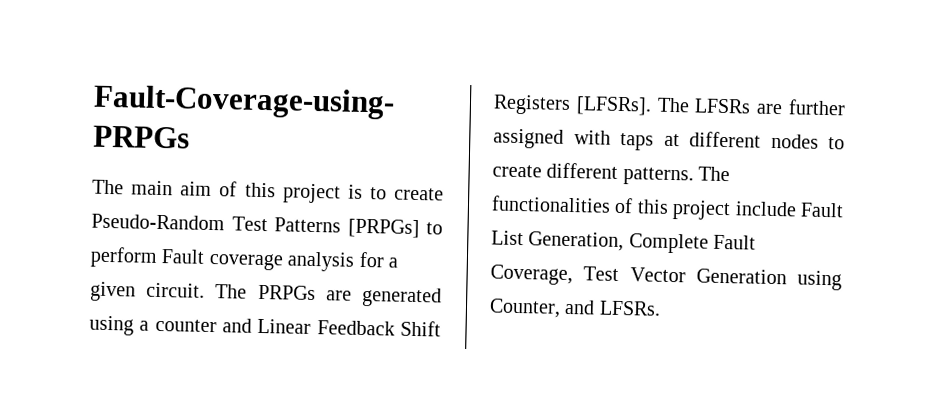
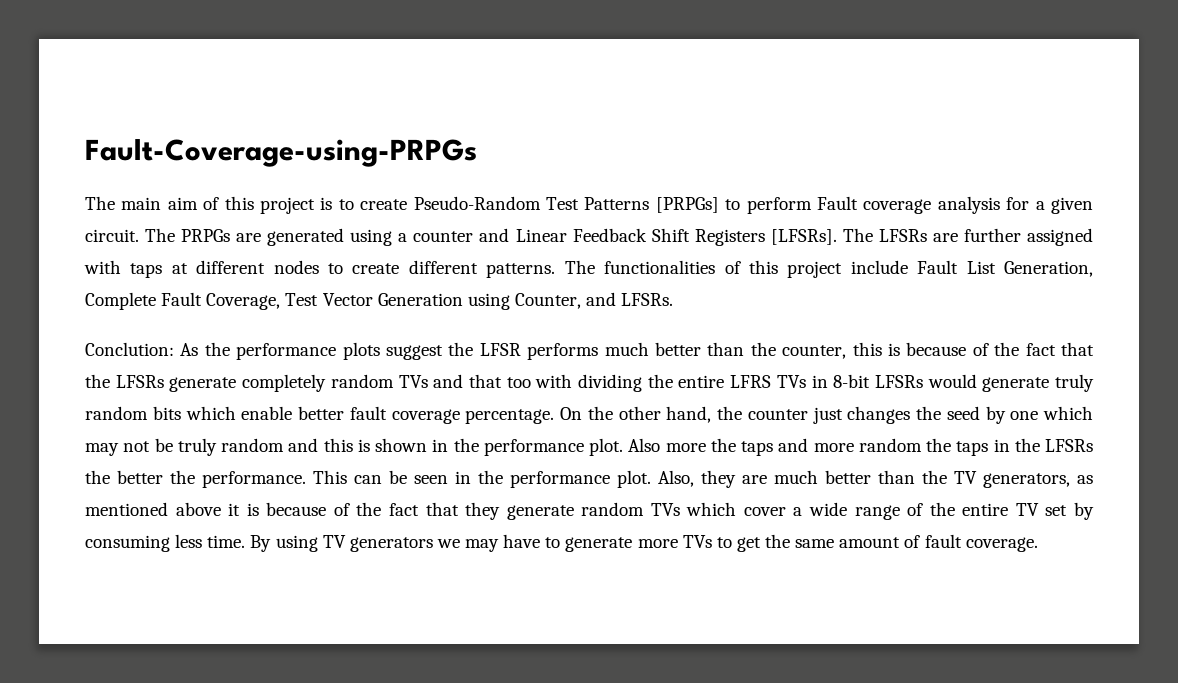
+ Conclution: As the performance plots suggest the LFSR performs much better than the counter, this is because of the fact that the LFSRs generate completely random TVs and that too with dividing the entire LFRS TVs in 8-bit LFSRs would generate truly random bits which enable better fault coverage percentage. On the other hand, the counter just changes the seed by one which may not be truly random and this is shown in the performance plot. Also more the taps and more random the taps in the LFSRs the better the performance. This can be seen in the performance plot. Also, they are much better than the TV generators, as mentioned above it is because of the fact that they generate random TVs which cover a wide range of the entire TV set by consuming less time. By using TV generators we may have to generate more TVs to get the same amount of fault coverage.

